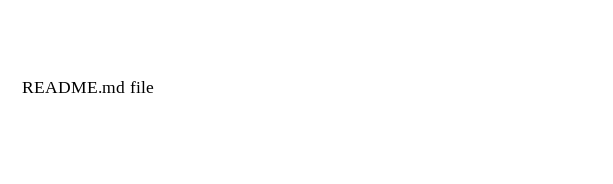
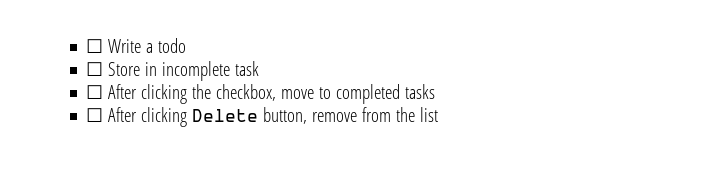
- README.md file
+ ☐ Write a todo
+ ☐ Store in incomplete task
+ ☐ After clicking the checkbox, move to completed tasks
+ ☐ After clicking Delete button, remove from the list

